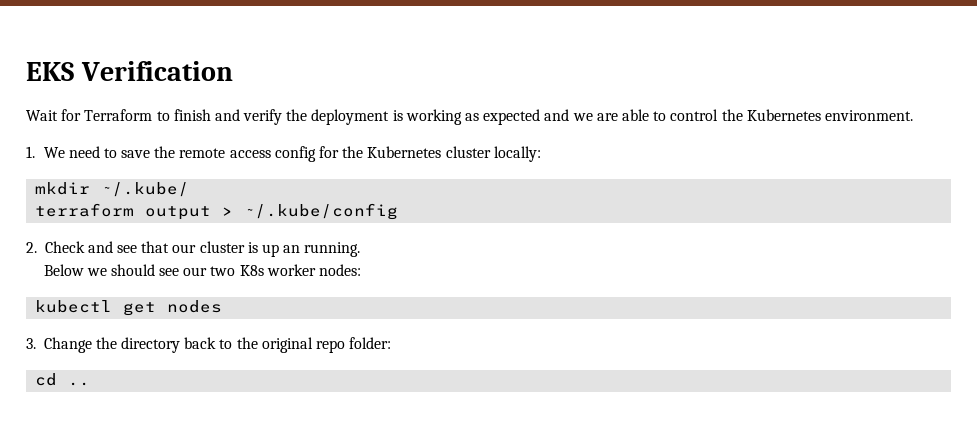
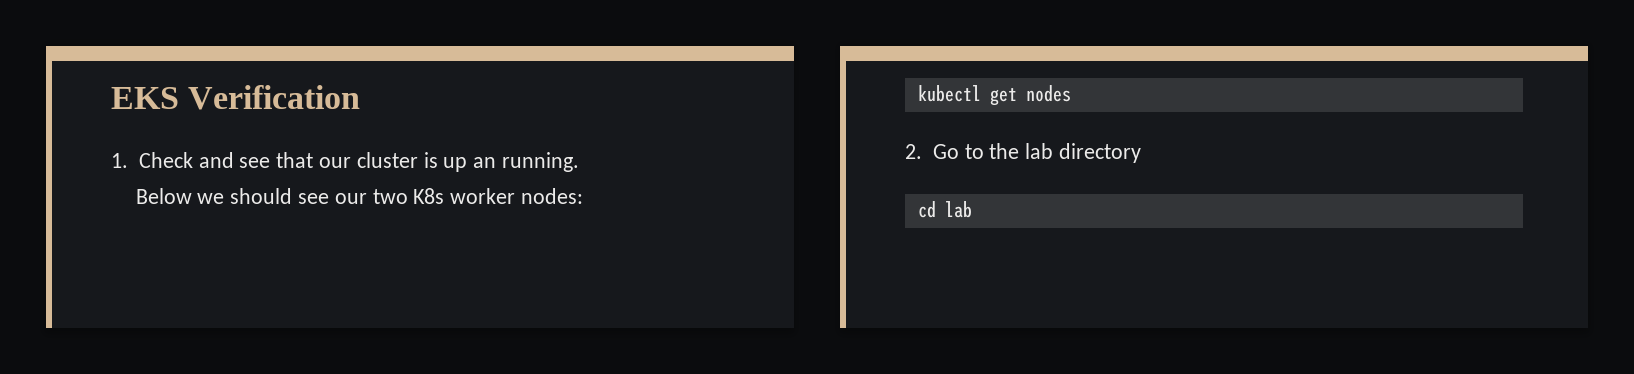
- Wait for Terraform to finish and verify the deployment is working as expected and we are able to control the Kubernetes environment.
- 1. We need to save the remote access config for the Kubernetes cluster locally:
- mkdir ~/.kube/
- terraform output > ~/.kube/config
- 2. Check and see that our cluster is up an running.
+ 1. Check and see that our cluster is up an running.
- 3. Change the directory back to the original repo folder:
+ 2. Go to the lab directory
- cd ..
+ cd lab

